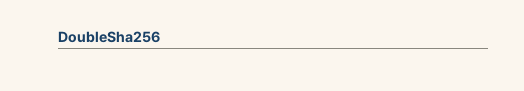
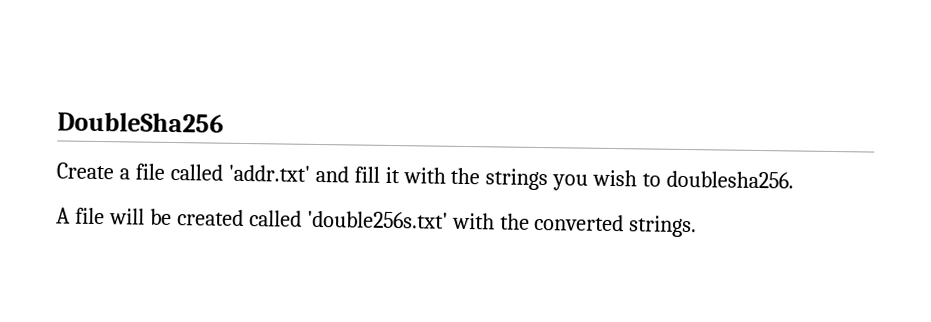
+ Create a file called 'addr.txt' and fill it with the strings you wish to doublesha256.
+ A file will be created called 'double256s.txt' with the converted strings.

